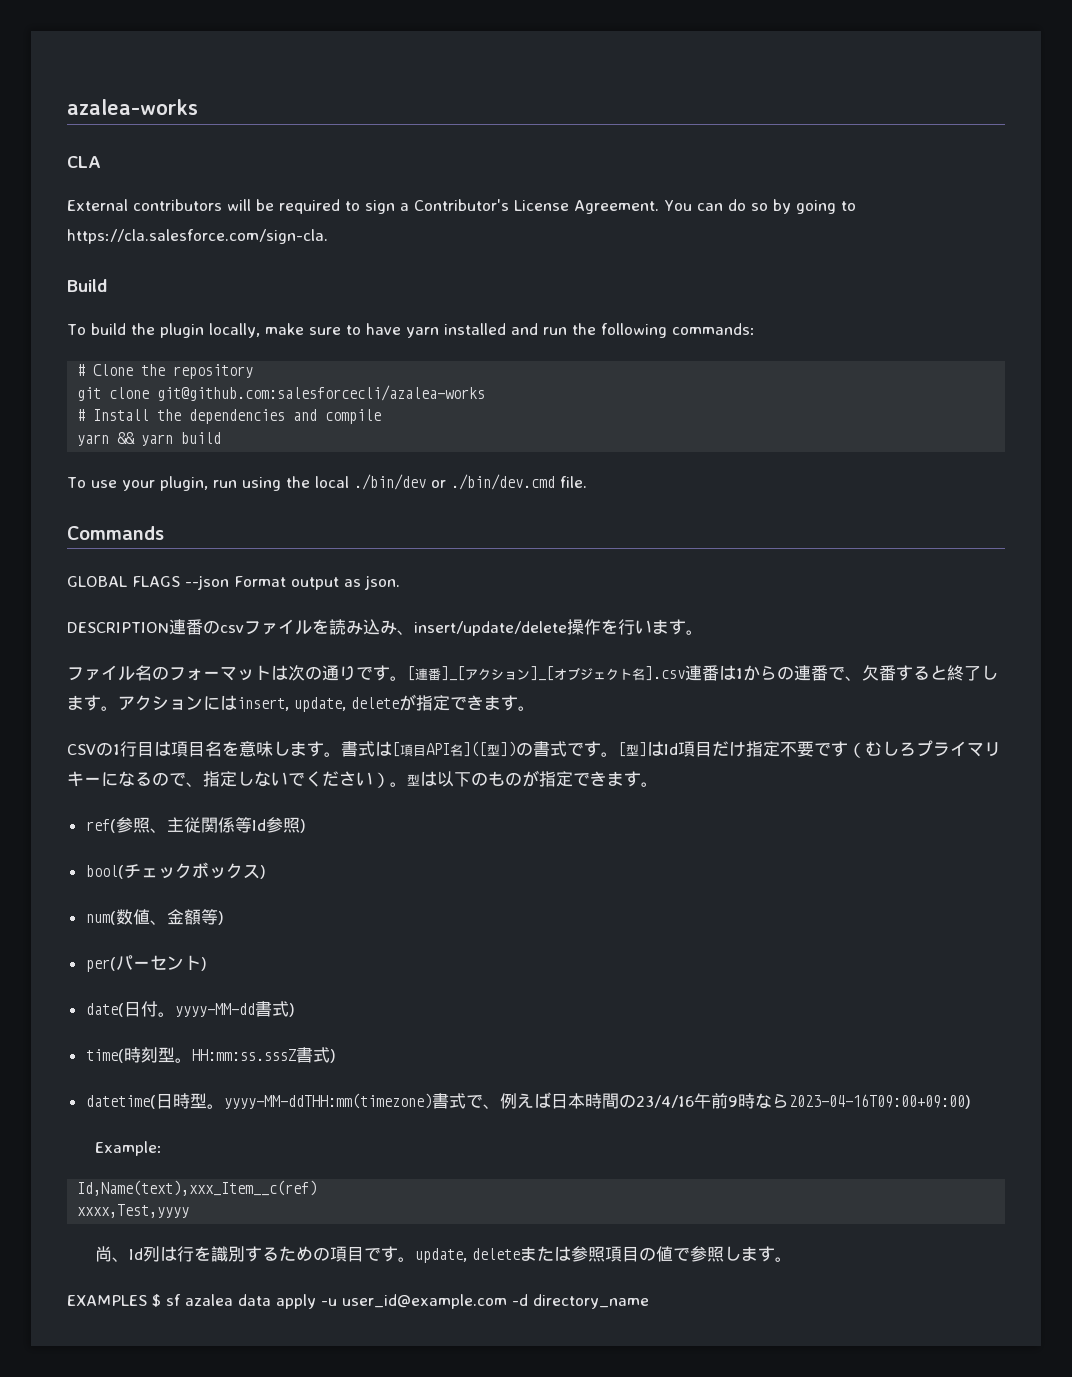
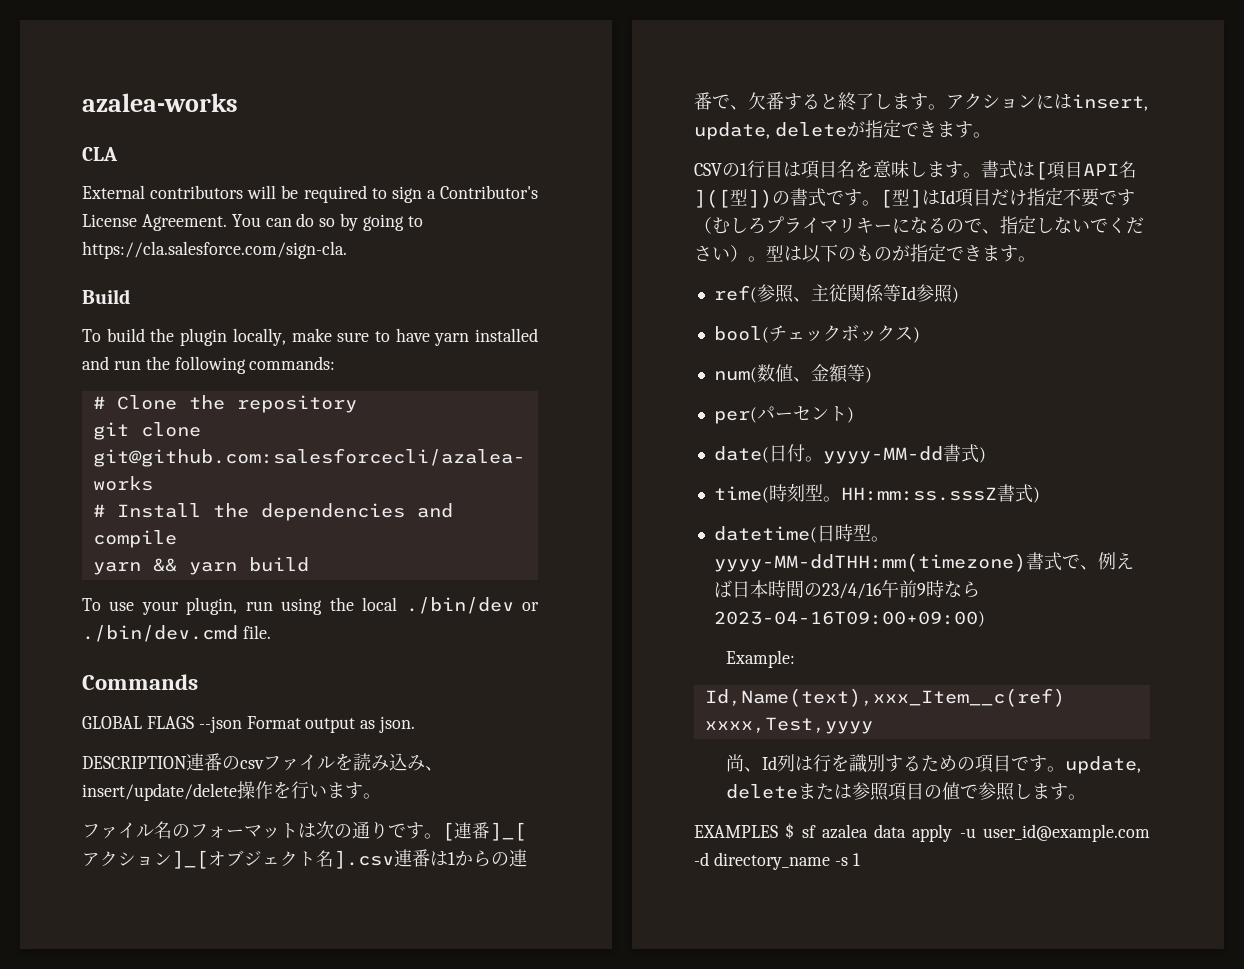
- EXAMPLES $ sf azalea data apply -u user_id@example.com -d directory_name
+ EXAMPLES $ sf azalea data apply -u user_id@example.com -d directory_name -s 1

